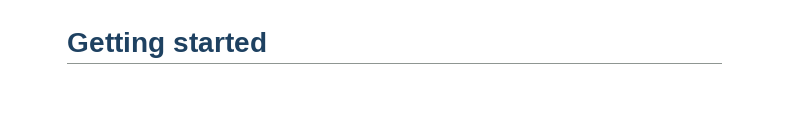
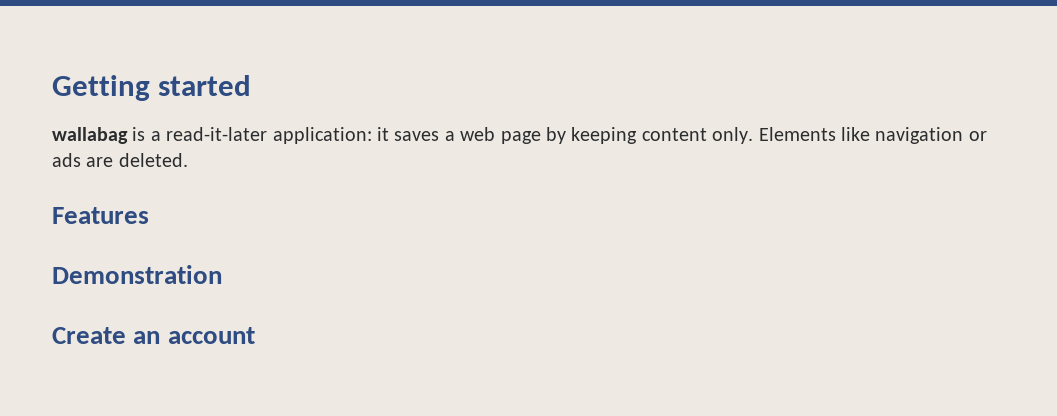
+ wallabag is a read-it-later application: it saves a web page by keeping content only. Elements like navigation or ads are deleted.
+ Features
+ Demonstration
+ Create an account

